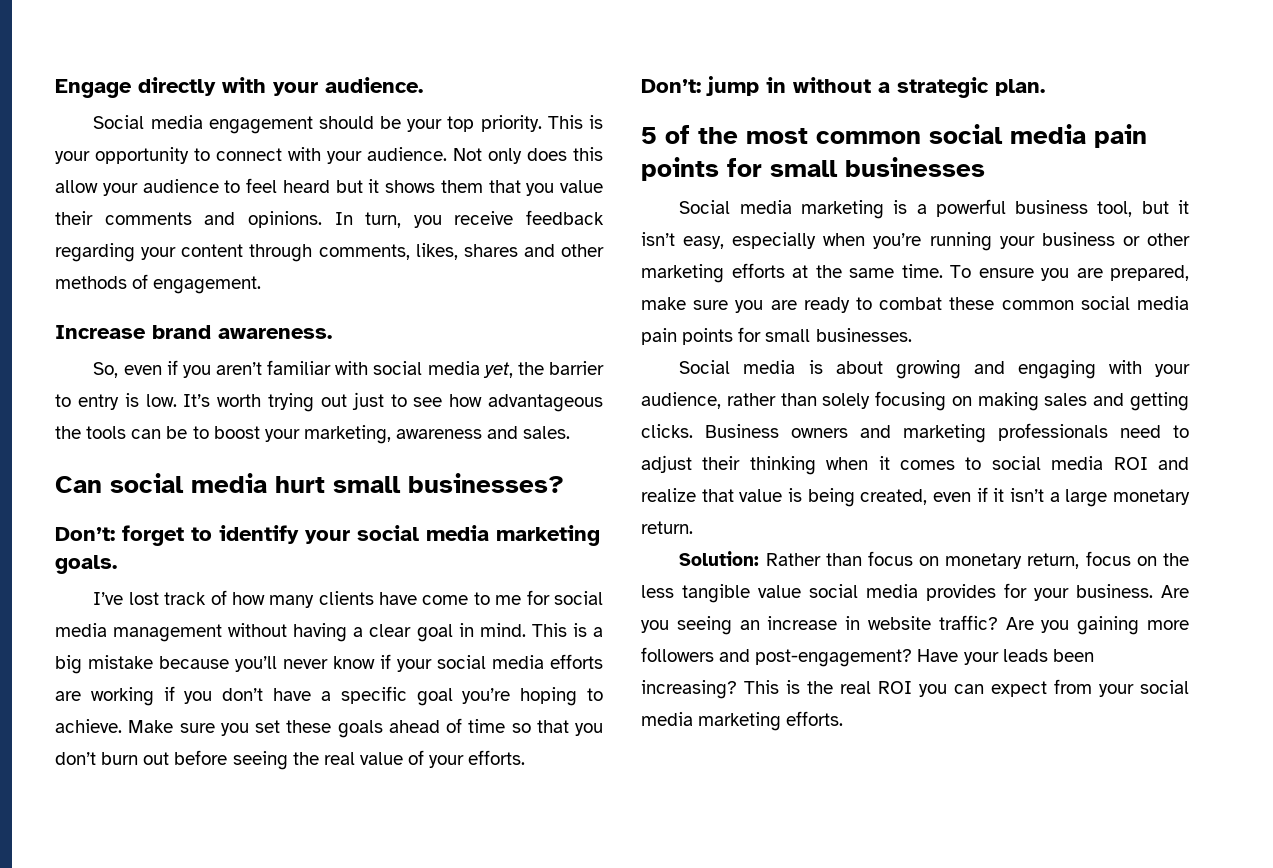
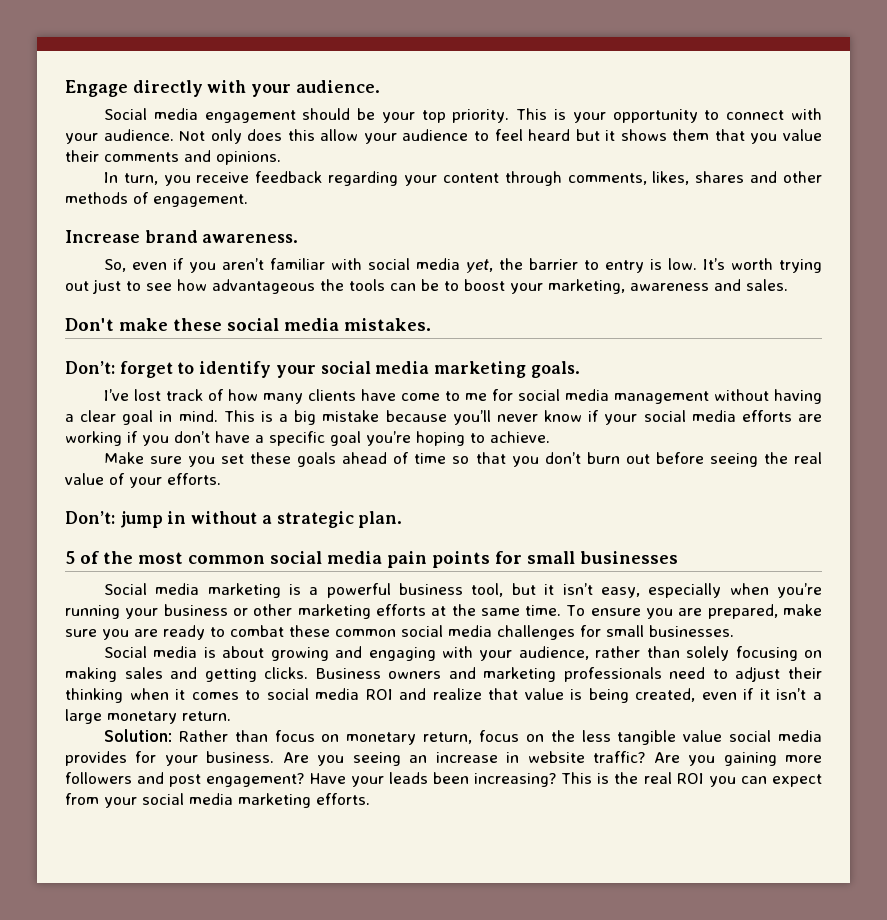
- Not only does this allow your audience to feel heard but it shows them that you value their comments and opinions. In turn, you receive feedback regarding your content through comments, likes, shares and other methods of engagement.
+ Not only does this allow your audience to feel heard but it shows them that you value their comments and opinions.
+ In turn, you receive feedback regarding your content through comments, likes, shares and other methods of engagement.
- Can social media hurt small businesses?
+ Don't make these social media mistakes.
- This is a big mistake because you’ll never know if your social media efforts are working if you don’t have a specific goal you’re hoping to achieve. Make sure you set these goals ahead of time so that you don’t burn out before seeing the real value of your efforts.
+ This is a big mistake because you’ll never know if your social media efforts are working if you don’t have a specific goal you’re hoping to achieve.
+ Make sure you set these goals ahead of time so that you don’t burn out before seeing the real value of your efforts.
- To ensure you are prepared, make sure you are ready to combat these common social media pain points for small businesses.
+ To ensure you are prepared, make sure you are ready to combat these common social media challenges for small businesses.
- Are you gaining more followers and post-engagement?
+ Are you gaining more followers and post engagement?

